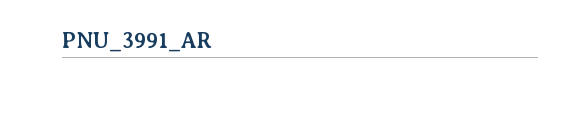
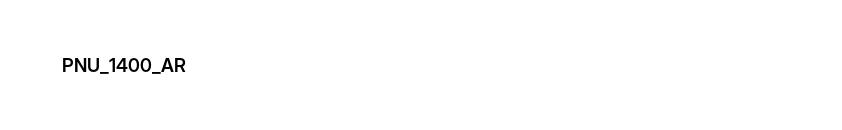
- PNU_3991_AR
+ PNU_1400_AR

